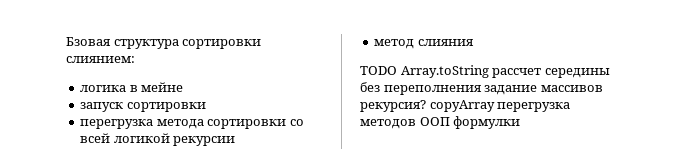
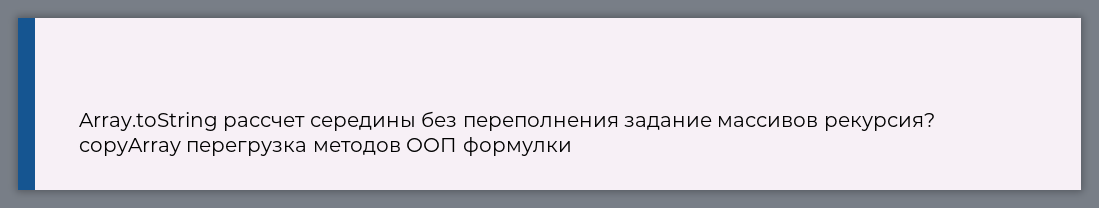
- Бзовая структура сортировки слиянием:
- логика в мейне
- запуск сортировки
- перегрузка метода сортировки со всей логикой рекурсии
- метод слияния
- TODO Array.toString рассчет середины без переполнения задание массивов рекурсия? copyArray перегрузка методов ООП формулки
+ Array.toString рассчет середины без переполнения задание массивов рекурсия? copyArray перегрузка методов ООП формулки

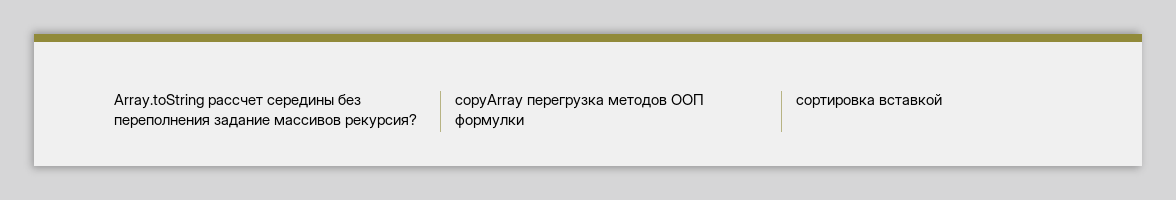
+ сортировка вставкой

